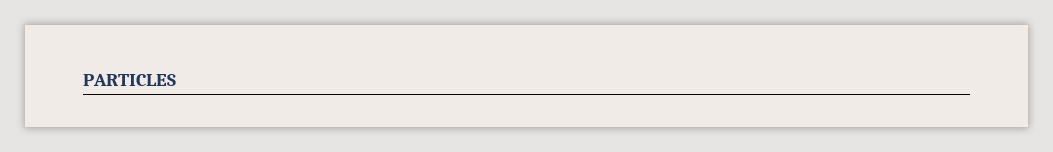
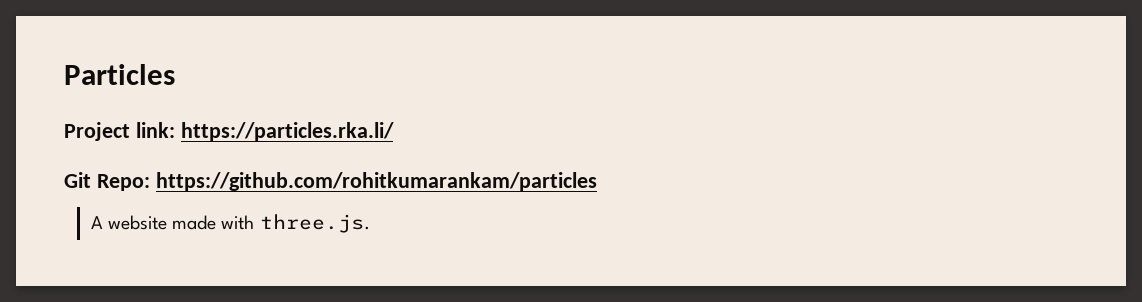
- PARTICLES
+ Particles
+ Project link: https://particles.rka.li/
+ Git Repo: https://github.com/rohitkumarankam/particles
+ A website made with three.js.

